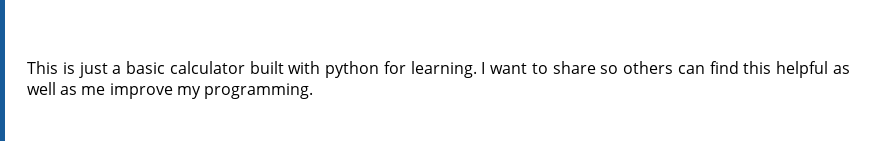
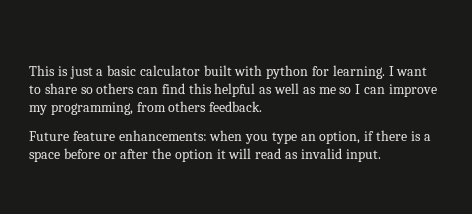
- I want to share so others can find this helpful as well as me improve my programming.
+ I want to share so others can find this helpful as well as me so I can improve my programming, from others feedback.
+ Future feature enhancements: when you type an option, if there is a space before or after the option it will read as invalid input.

